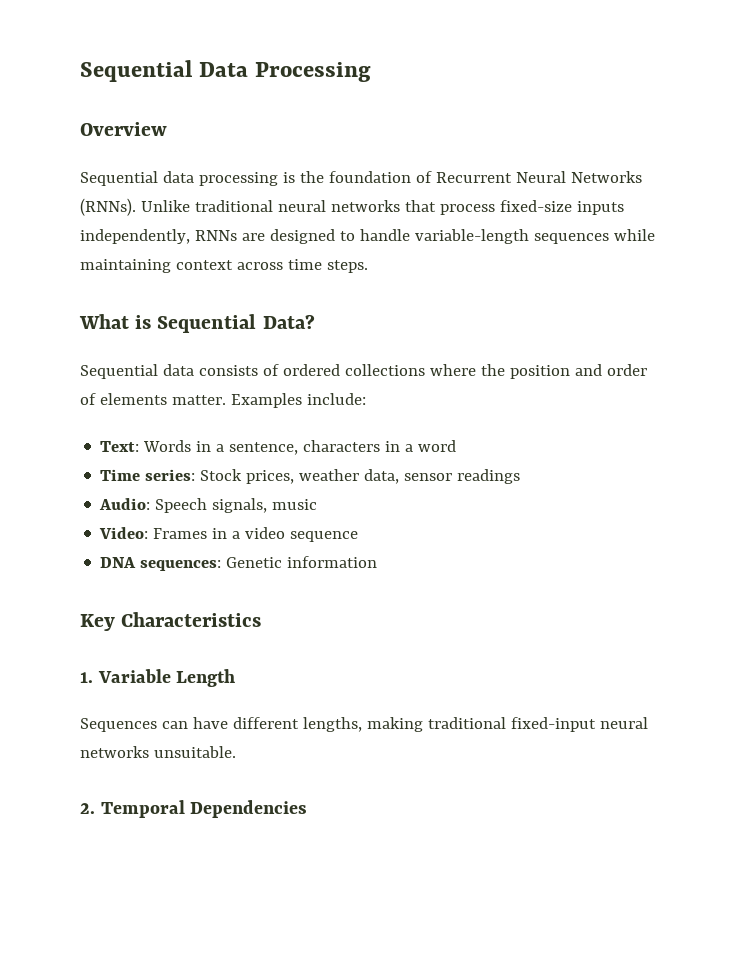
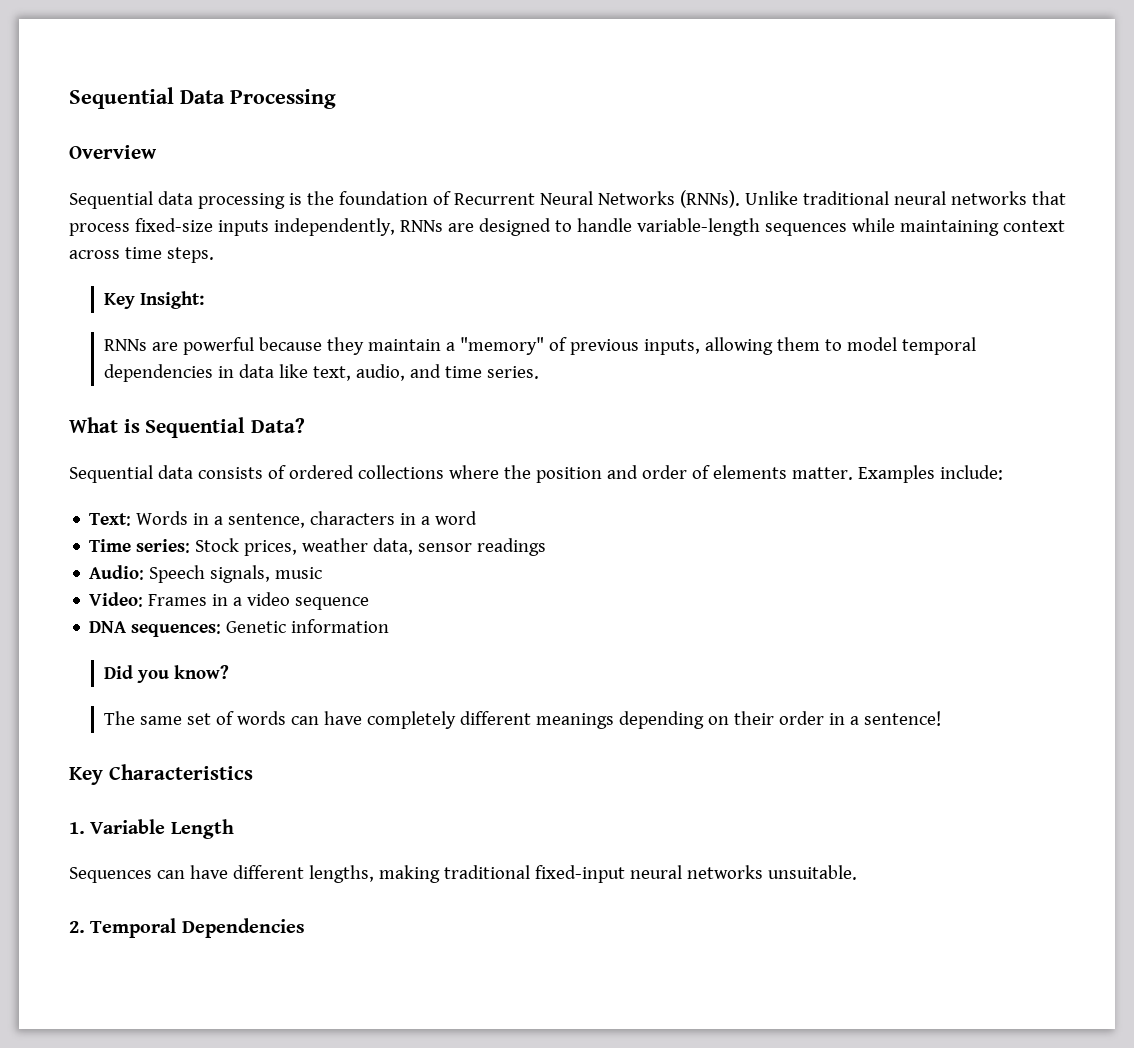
+ Key Insight:
+ RNNs are powerful because they maintain a "memory" of previous inputs, allowing them to model temporal dependencies in data like text, audio, and time series.
+ Did you know?
+ The same set of words can have completely different meanings depending on their order in a sentence!

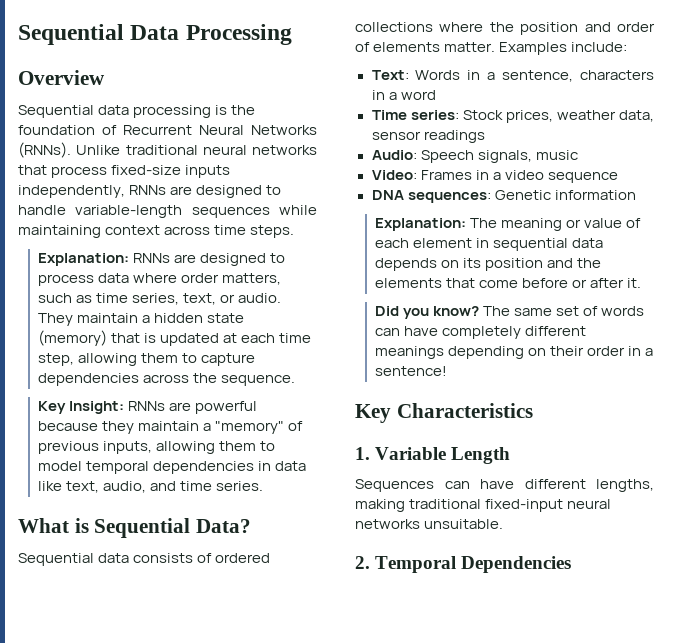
+ Explanation: RNNs are designed to process data where order matters, such as time series, text, or audio. They maintain a hidden state (memory) that is updated at each time step, allowing them to capture dependencies across the sequence.
- Key Insight:
- RNNs are powerful because they maintain a "memory" of previous inputs, allowing them to model temporal dependencies in data like text, audio, and time series.
+ Key Insight: RNNs are powerful because they maintain a "memory" of previous inputs, allowing them to model temporal dependencies in data like text, audio, and time series.
+ Explanation: The meaning or value of each element in sequential data depends on its position and the elements that come before or after it.
- Did you know?
- The same set of words can have completely different meanings depending on their order in a sentence!
+ Did you know? The same set of words can have completely different meanings depending on their order in a sentence!

